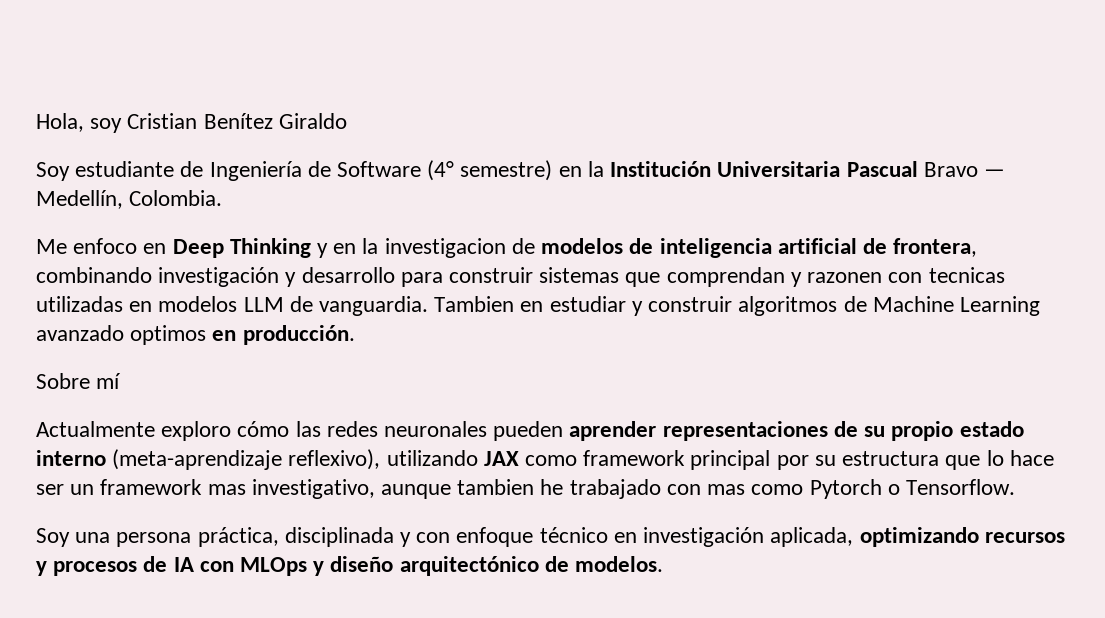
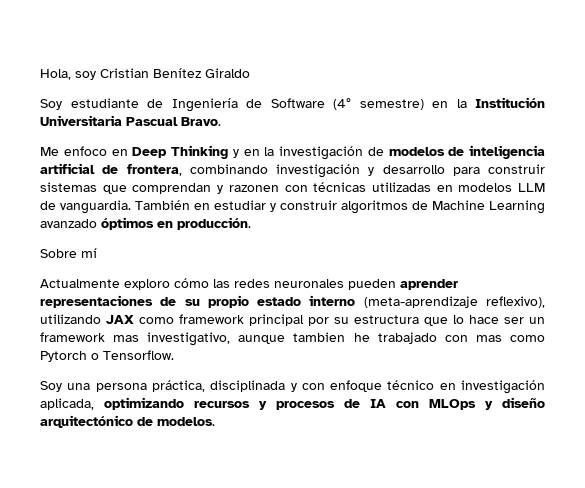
- Soy estudiante de Ingeniería de Software (4° semestre) en la Institución Universitaria Pascual Bravo — Medellín, Colombia.
+ Soy estudiante de Ingeniería de Software (4° semestre) en la Institución Universitaria Pascual Bravo.
- Me enfoco en Deep Thinking y en la investigacion de modelos de inteligencia artificial de frontera, combinando investigación y desarrollo para construir sistemas que comprendan y razonen con tecnicas utilizadas en modelos LLM de vanguardia.
+ Me enfoco en Deep Thinking y en la investigación de modelos de inteligencia artificial de frontera, combinando investigación y desarrollo para construir sistemas que comprendan y razonen con técnicas utilizadas en modelos LLM de vanguardia.
- Tambien en estudiar y construir algoritmos de Machine Learning avanzado optimos en producción.
+ También en estudiar y construir algoritmos de Machine Learning avanzado óptimos en producción.

